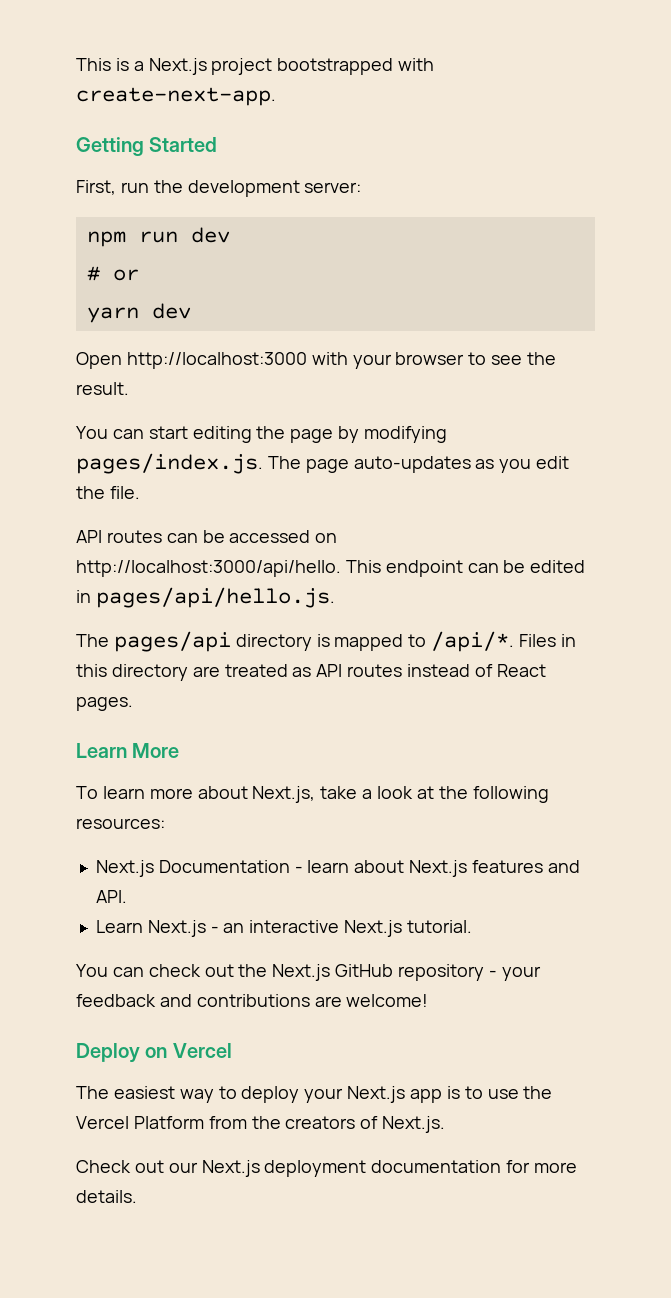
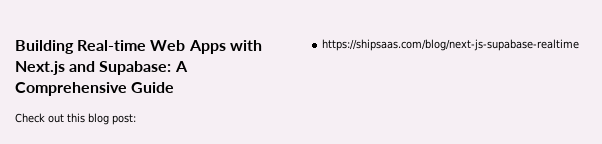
- This is a Next.js project bootstrapped with create-next-app.
- Getting Started
- First, run the development server:
- npm run dev
- # or
- yarn dev
- Open http://localhost:3000 with your browser to see the result.
- You can start editing the page by modifying pages/index.js. The page auto-updates as you edit the file.
- API routes can be accessed on http://localhost:3000/api/hello. This endpoint can be edited in pages/api/hello.js.
- The pages/api directory is mapped to /api/*. Files in this directory are treated as API routes instead of React pages.
- Learn More
- To learn more about Next.js, take a look at the following resources:
- Next.js Documentation - learn about Next.js features and API.
- Learn Next.js - an interactive Next.js tutorial.
- You can check out the Next.js GitHub repository - your feedback and contributions are welcome!
- Deploy on Vercel
- The easiest way to deploy your Next.js app is to use the Vercel Platform from the creators of Next.js.
- Check out our Next.js deployment documentation for more details.
+ Building Real-time Web Apps with Next.js and Supabase: A Comprehensive Guide
+ Check out this blog post:
+ https://shipsaas.com/blog/next-js-supabase-realtime

